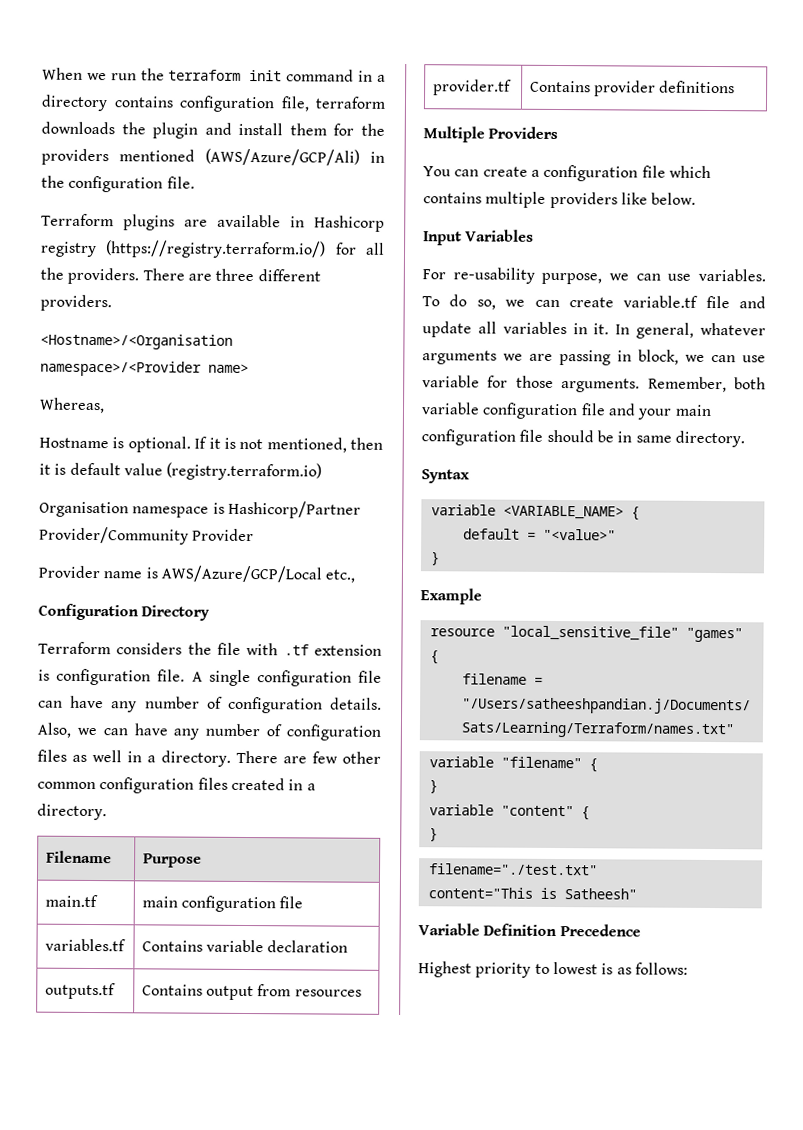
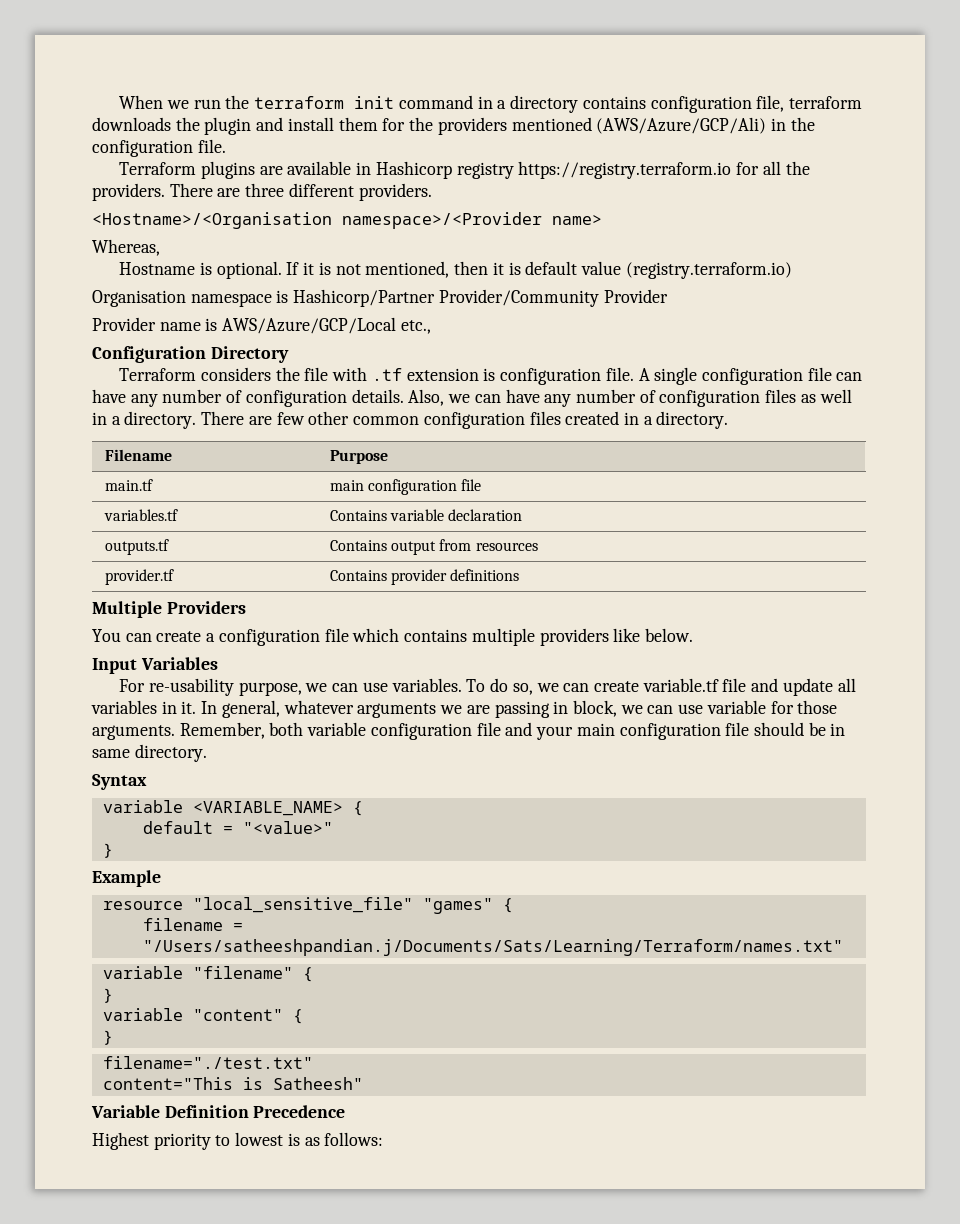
- Terraform plugins are available in Hashicorp registry (https://registry.terraform.io/) for all the providers.
+ Terraform plugins are available in Hashicorp registry https://registry.terraform.io for all the providers.

